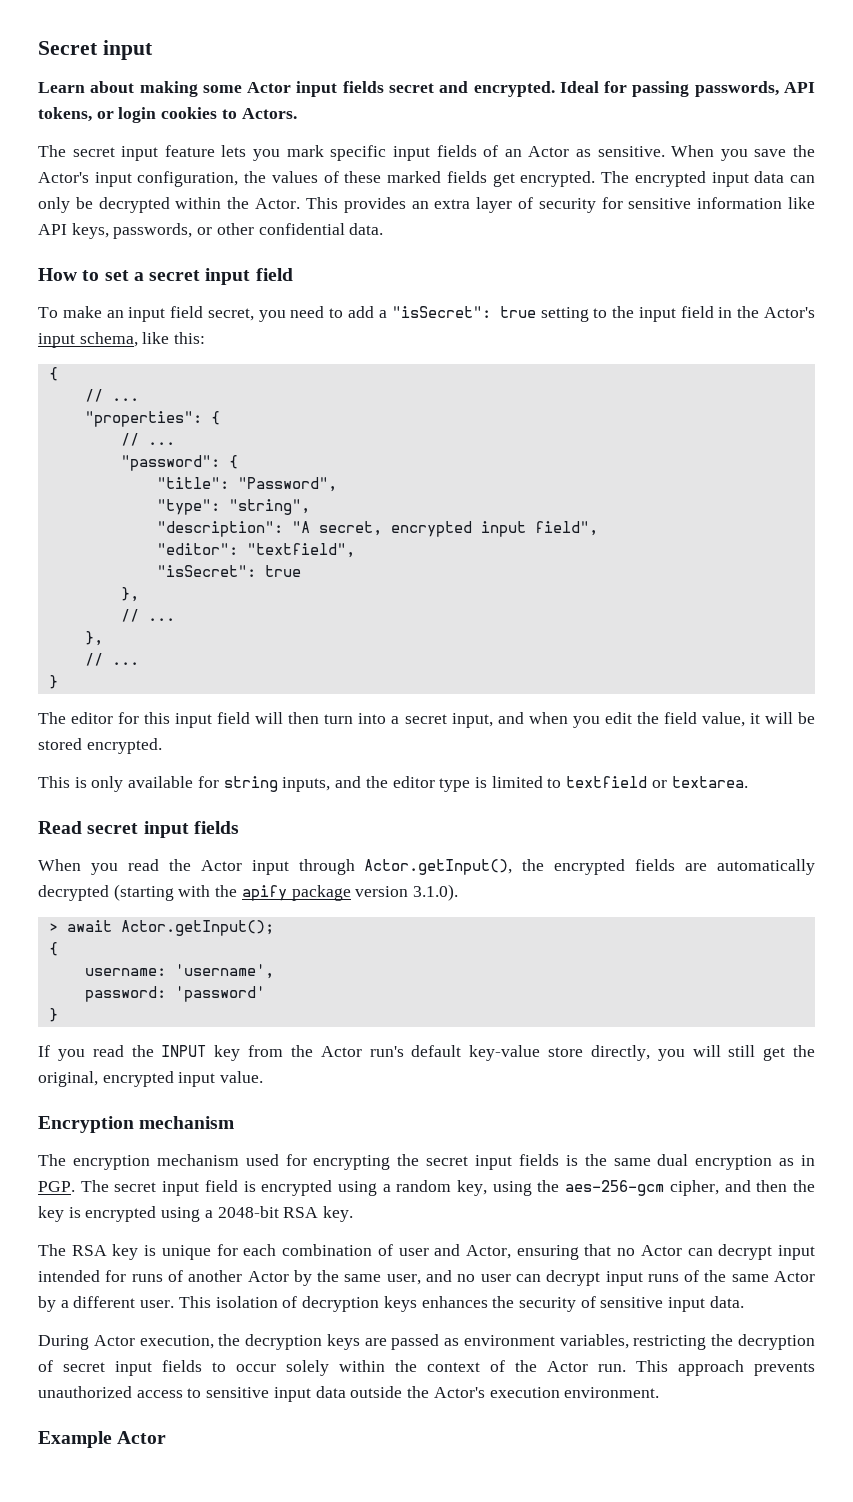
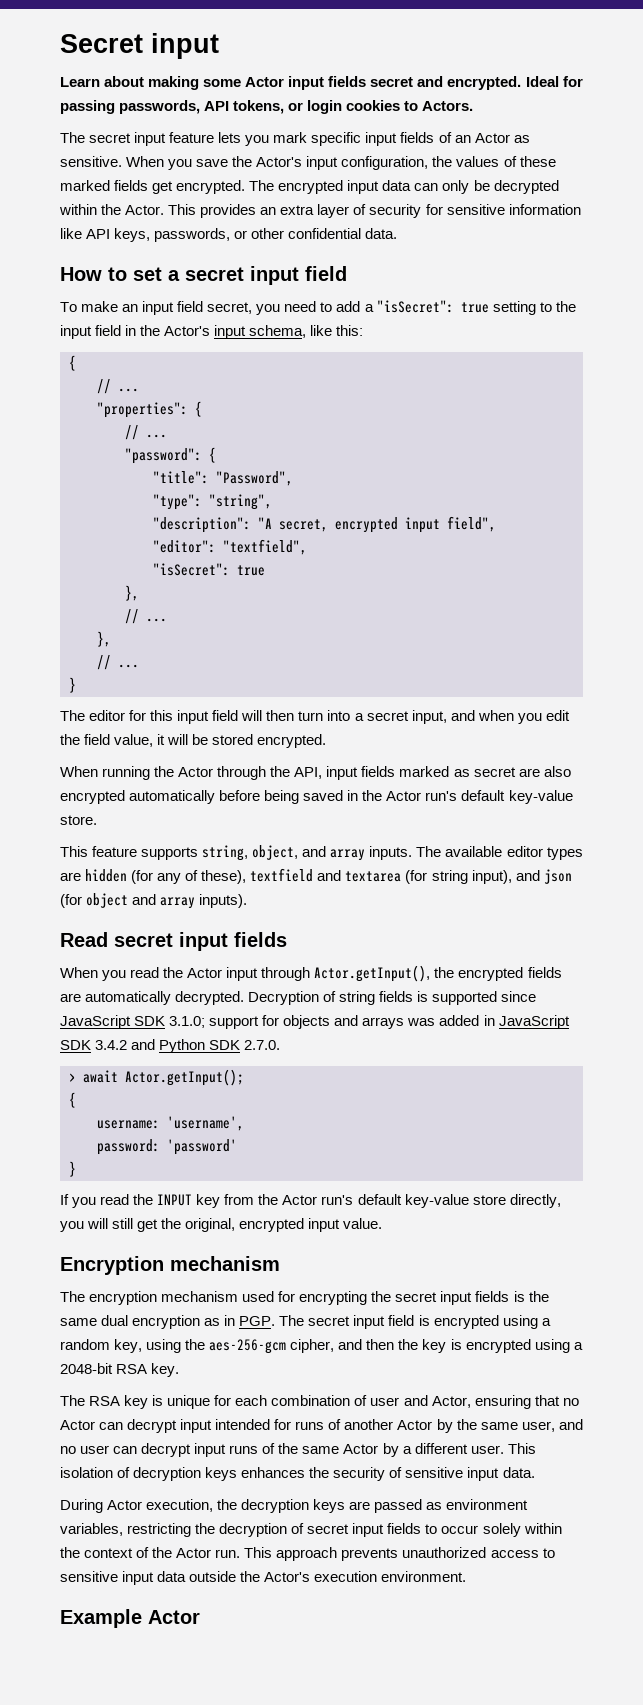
- This is only available for string inputs, and the editor type is limited to textfield or textarea.
+ When running the Actor through the API, input fields marked as secret are also encrypted automatically before being saved in the Actor run's default key-value store.
+ This feature supports string, object, and array inputs. The available editor types are hidden (for any of these), textfield and textarea (for string input), and json (for object and array inputs).
- When you read the Actor input through Actor.getInput(), the encrypted fields are automatically decrypted (starting with the apify package version 3.1.0).
+ When you read the Actor input through Actor.getInput(), the encrypted fields are automatically decrypted. Decryption of string fields is supported since JavaScript SDK 3.1.0; support for objects and arrays was added in JavaScript SDK 3.4.2 and Python SDK 2.7.0.

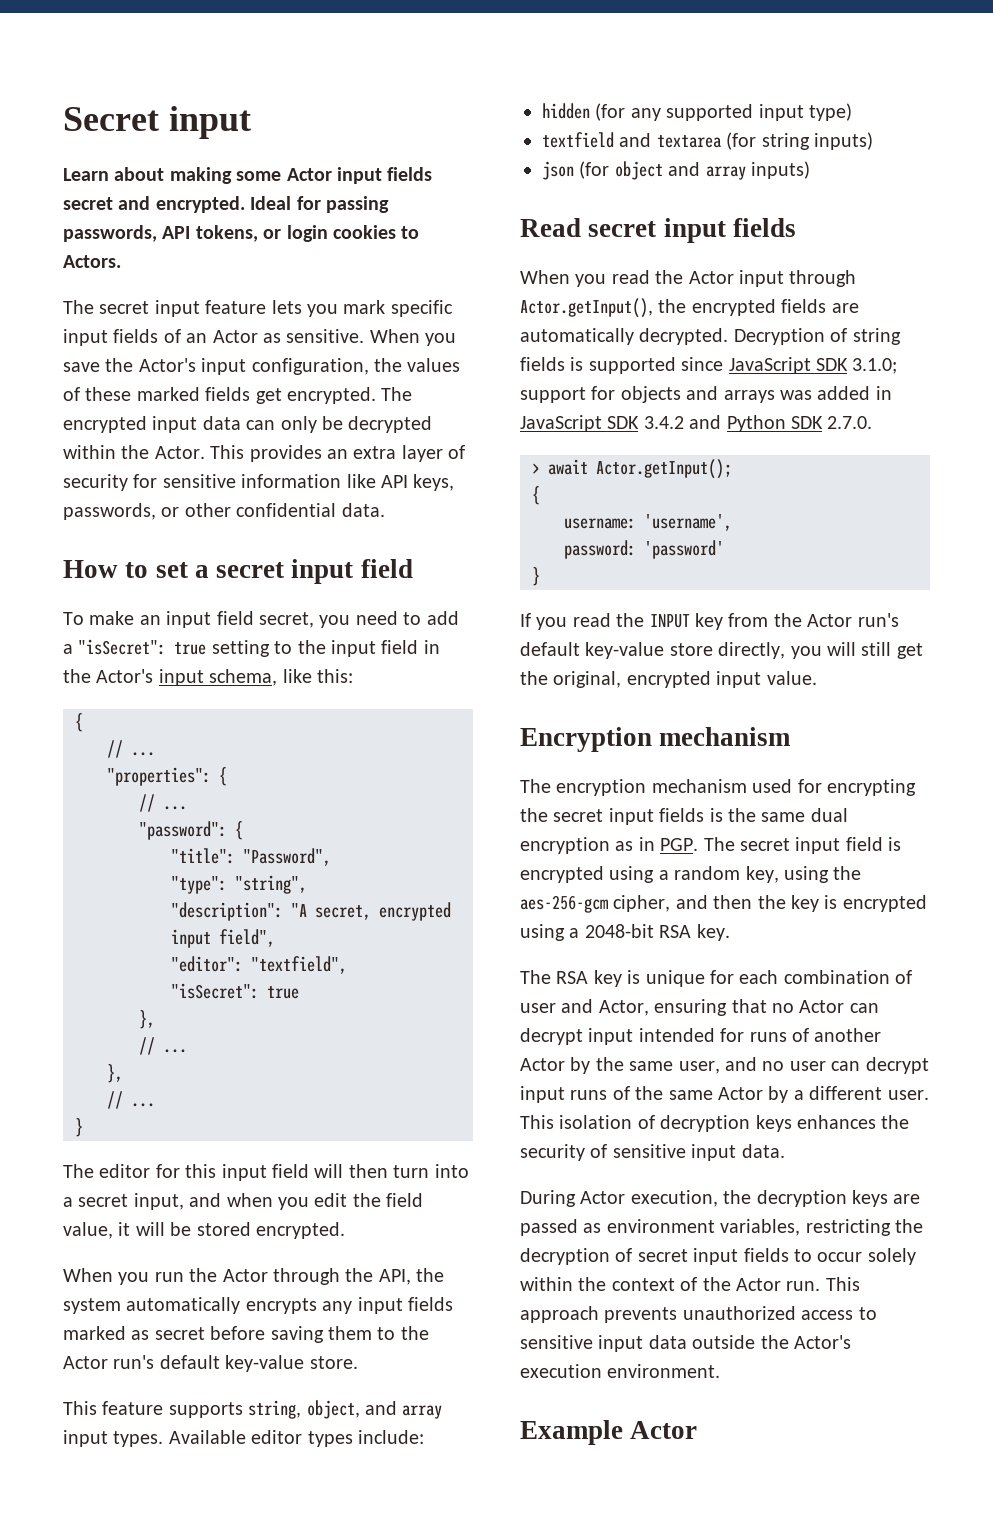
- When running the Actor through the API, input fields marked as secret are also encrypted automatically before being saved in the Actor run's default key-value store.
+ When you run the Actor through the API, the system automatically encrypts any input fields marked as secret before saving them to the Actor run's default key-value store.
- This feature supports string, object, and array inputs. The available editor types are hidden (for any of these), textfield and textarea (for string input), and json (for object and array inputs).
+ This feature supports string, object, and array input types. Available editor types include:
+ hidden (for any supported input type)
+ textfield and textarea (for string inputs)
+ json (for object and array inputs)

